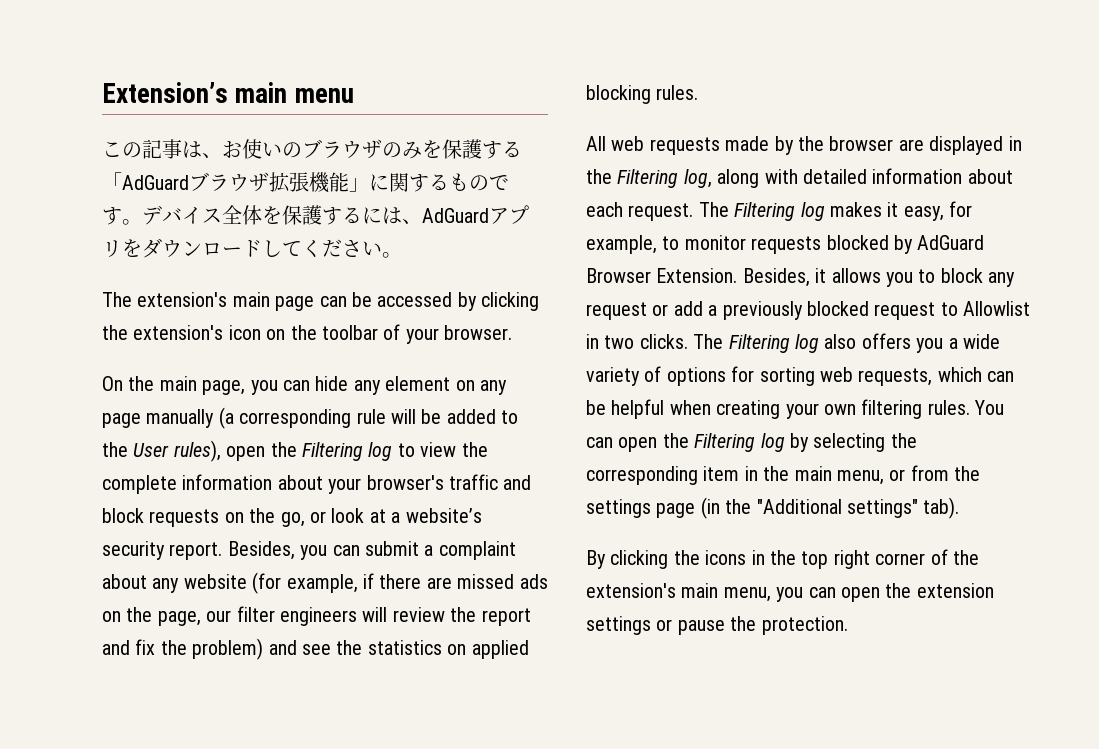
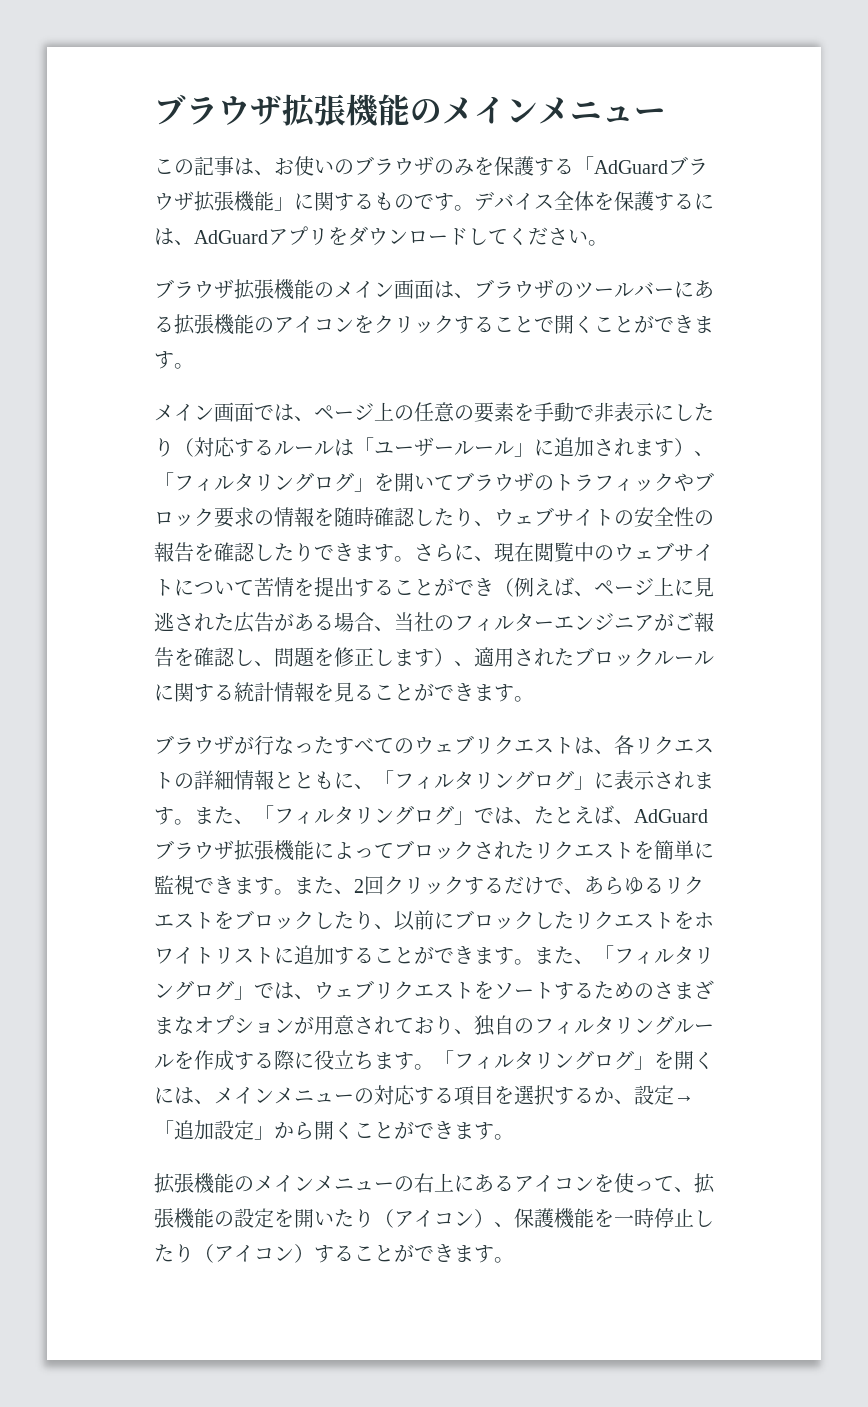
- Extension’s main menu
+ ブラウザ拡張機能のメインメニュー
- The extension's main page can be accessed by clicking the extension's icon on the toolbar of your browser.
- On the main page, you can hide any element on any page manually (a corresponding rule will be added to the User rules), open the Filtering log to view the complete information about your browser's traffic and block requests on the go, or look at a website’s security report. Besides, you can submit a complaint about any website (for example, if there are missed ads on the page, our filter engineers will review the report and fix the problem) and see the statistics on applied blocking rules.
- All web requests made by the browser are displayed in the Filtering log, along with detailed information about each request. The Filtering log makes it easy, for example, to monitor requests blocked by AdGuard Browser Extension. Besides, it allows you to block any request or add a previously blocked request to Allowlist in two clicks. The Filtering log also offers you a wide variety of options for sorting web requests, which can be helpful when creating your own filtering rules. You can open the Filtering log by selecting the corresponding item in the main menu, or from the settings page (in the "Additional settings" tab).
- By clicking the icons in the top right corner of the extension's main menu, you can open the extension settings or pause the protection.
+ ブラウザ拡張機能のメイン画面は、ブラウザのツールバーにある拡張機能のアイコンをクリックすることで開くことができます。
+ メイン画面では、ページ上の任意の要素を手動で非表示にしたり（対応するルールは「ユーザールール」に追加されます）、「フィルタリングログ」を開いてブラウザのトラフィックやブロック要求の情報を随時確認したり、ウェブサイトの安全性の報告を確認したりできます。さらに、現在閲覧中のウェブサイトについて苦情を提出することができ（例えば、ページ上に見逃された広告がある場合、当社のフィルターエンジニアがご報告を確認し、問題を修正します）、適用されたブロックルールに関する統計情報を見ることができます。
+ ブラウザが行なったすべてのウェブリクエストは、各リクエストの詳細情報とともに、「フィルタリングログ」に表示されます。また、「フィルタリングログ」では、たとえば、AdGuardブラウザ拡張機能によってブロックされたリクエストを簡単に監視できます。また、2回クリックするだけで、あらゆるリクエストをブロックしたり、以前にブロックしたリクエストをホワイトリストに追加することができます。また、「フィルタリングログ」では、ウェブリクエストをソートするためのさまざまなオプションが用意されており、独自のフィルタリングルールを作成する際に役立ちます。「フィルタリングログ」を開くには、メインメニューの対応する項目を選択するか、設定→「追加設定」から開くことができます。
+ 拡張機能のメインメニューの右上にあるアイコンを使って、拡張機能の設定を開いたり（アイコン）、保護機能を一時停止したり（アイコン）することができます。

